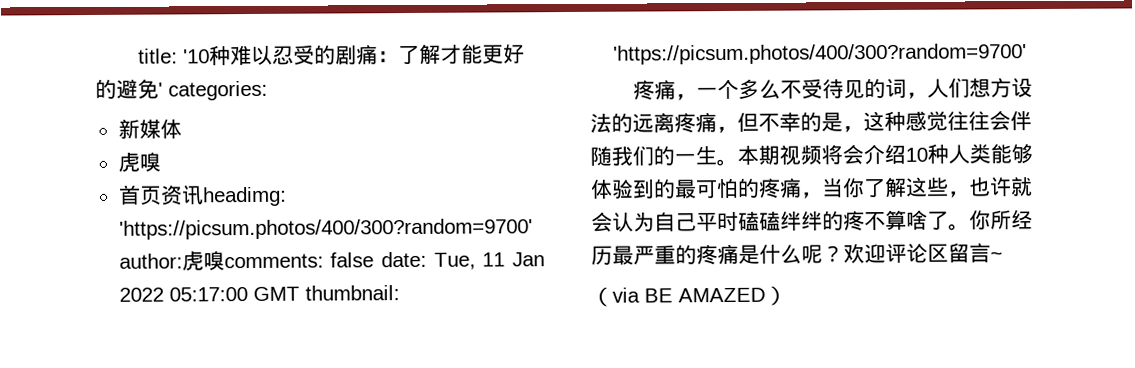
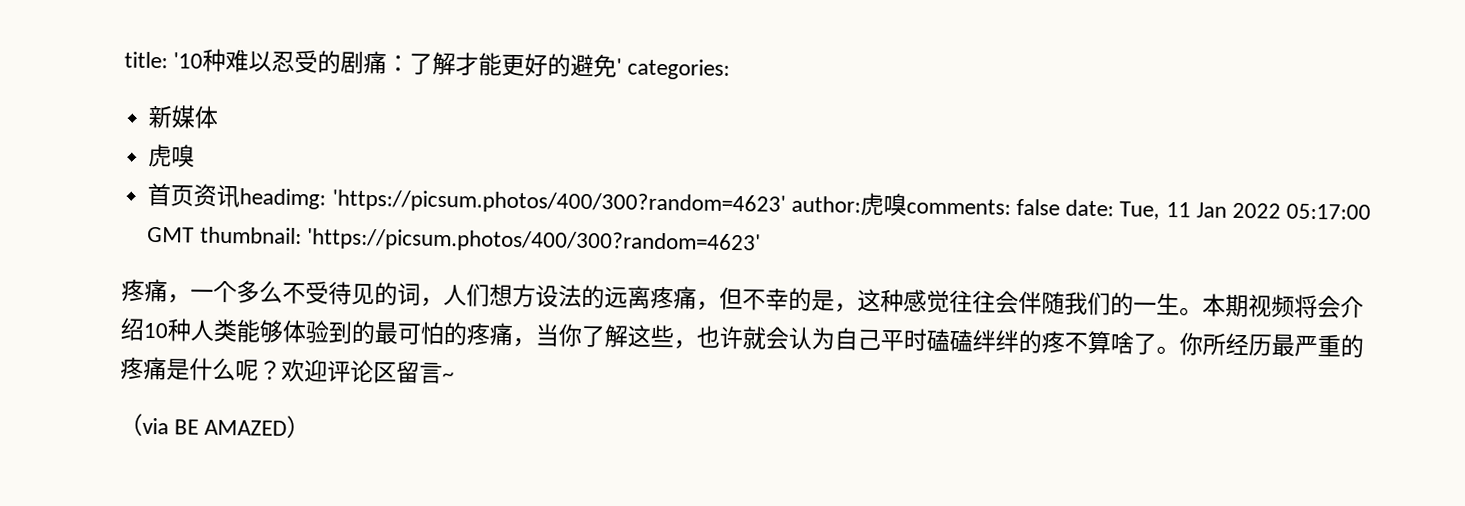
- 首页资讯headimg: 'https://picsum.photos/400/300?random=9700' author:虎嗅comments: false date: Tue, 11 Jan 2022 05:17:00 GMT thumbnail: 'https://picsum.photos/400/300?random=9700'
+ 首页资讯headimg: 'https://picsum.photos/400/300?random=4623' author:虎嗅comments: false date: Tue, 11 Jan 2022 05:17:00 GMT thumbnail: 'https://picsum.photos/400/300?random=4623'

